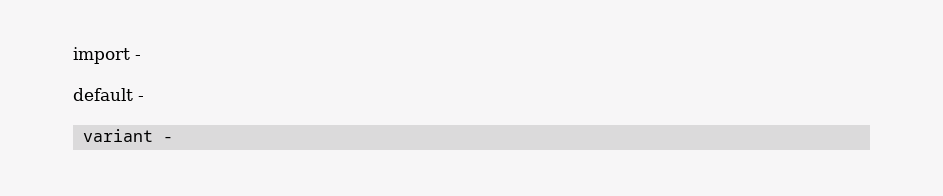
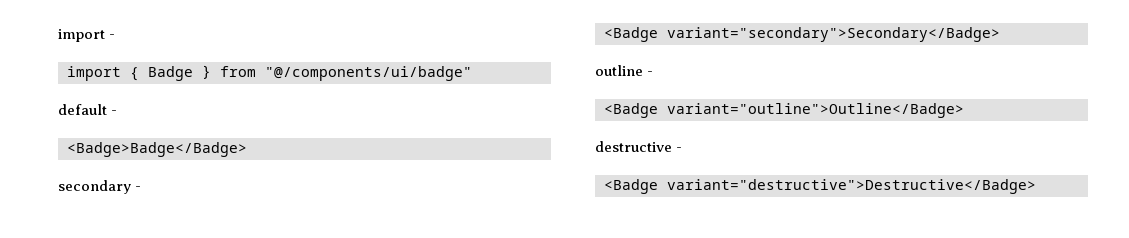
+ import { Badge } from "@/components/ui/badge"
- variant -
+ <Badge>Badge</Badge>
+ secondary -
+ <Badge variant="secondary">Secondary</Badge>
+ outline -
+ <Badge variant="outline">Outline</Badge>
+ destructive -
+ <Badge variant="destructive">Destructive</Badge>

